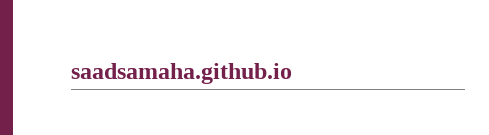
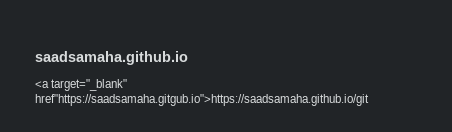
+ <a target="_blank" href"https://saadsamaha.gitgub.io">https://saadsamaha.github.io/git

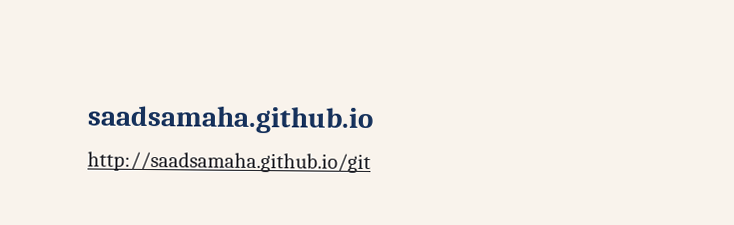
- <a target="_blank" href"https://saadsamaha.gitgub.io">https://saadsamaha.github.io/git
+ http://saadsamaha.github.io/git

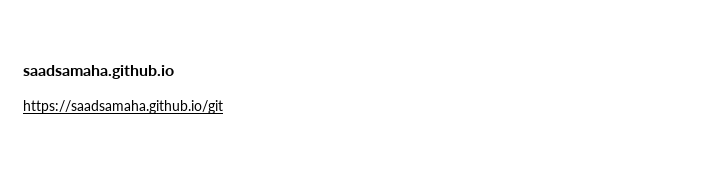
- http://saadsamaha.github.io/git
+ https://saadsamaha.github.io/git

